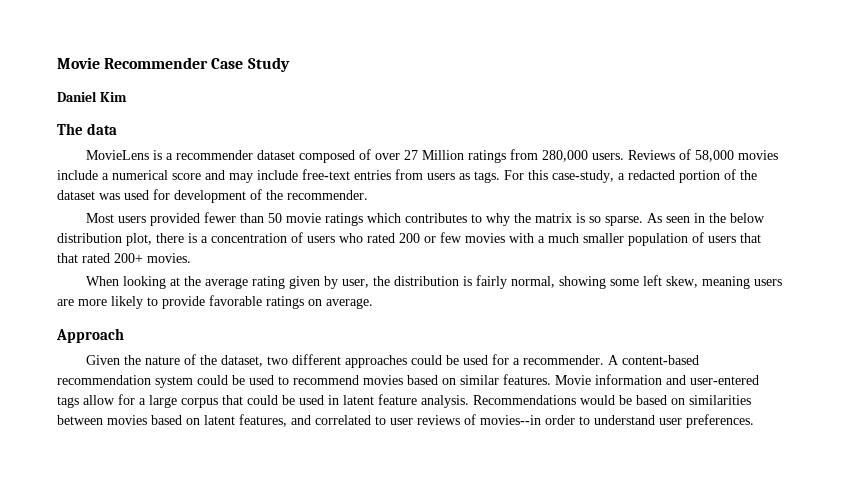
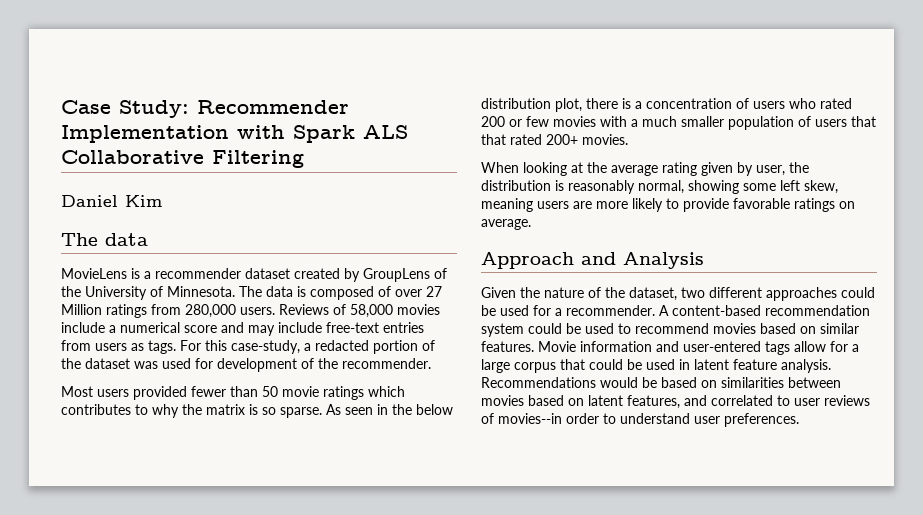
- Movie Recommender Case Study
+ Case Study: Recommender Implementation with Spark ALS Collaborative Filtering
- MovieLens is a recommender dataset composed of over 27 Million ratings from 280,000 users.
+ MovieLens is a recommender dataset created by GroupLens of the University of Minnesota. The data is composed of over 27 Million ratings from 280,000 users.
- When looking at the average rating given by user, the distribution is fairly normal, showing some left skew, meaning users are more likely to provide favorable ratings on average.
+ When looking at the average rating given by user, the distribution is reasonably normal, showing some left skew, meaning users are more likely to provide favorable ratings on average.
- Approach
+ Approach and Analysis

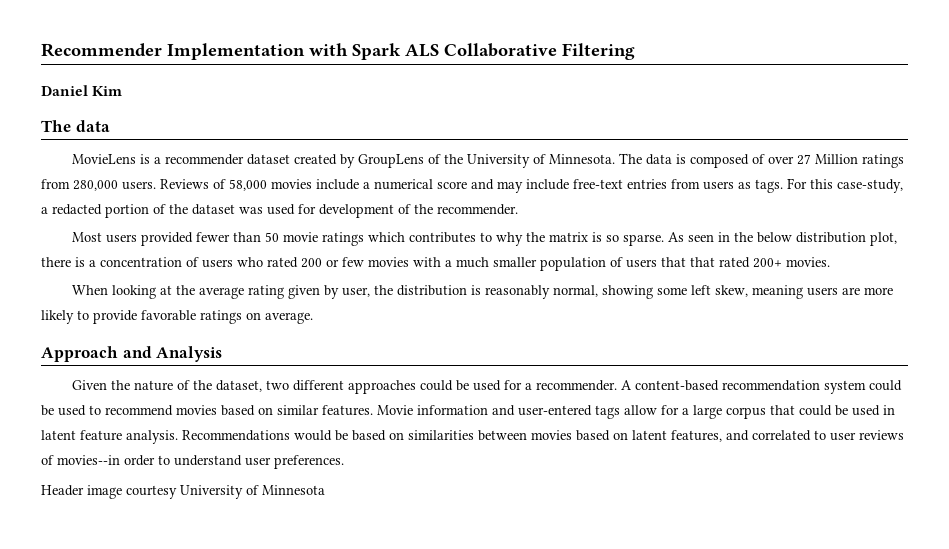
- Case Study: Recommender Implementation with Spark ALS Collaborative Filtering
+ Recommender Implementation with Spark ALS Collaborative Filtering
+ Header image courtesy University of Minnesota

